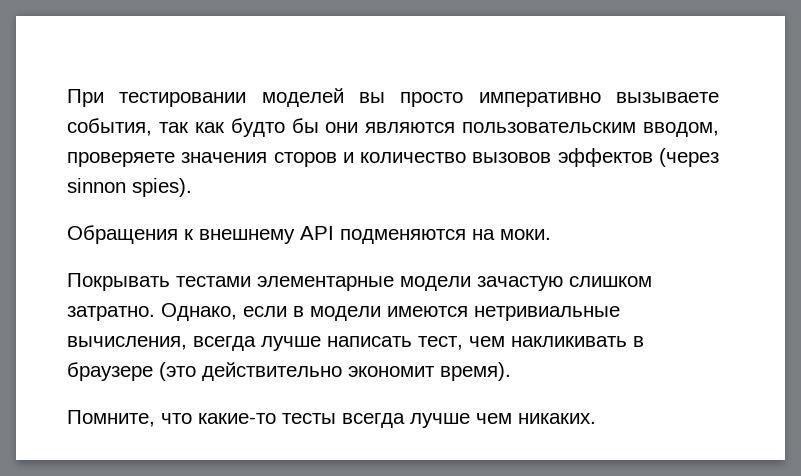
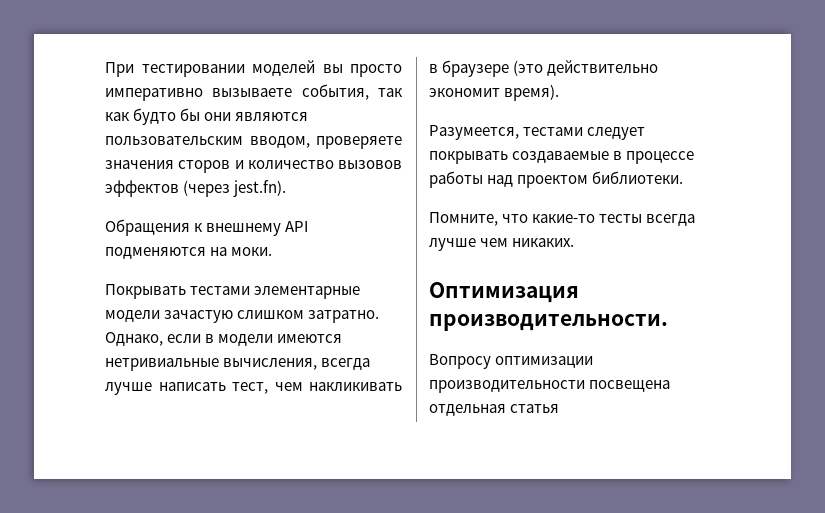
- При тестировании моделей вы просто императивно вызываете события, так как будто бы они являются пользовательским вводом, проверяете значения сторов и количество вызовов эффектов (через sinnon spies).
+ При тестировании моделей вы просто императивно вызываете события, так как будто бы они являются пользовательским вводом, проверяете значения сторов и количество вызовов эффектов (через jest.fn).
+ Разумеется, тестами следует покрывать создаваемые в процессе работы над проектом библиотеки.
+ Оптимизация производительности.
+ Вопросу оптимизации производительности посвещена отдельная статья

